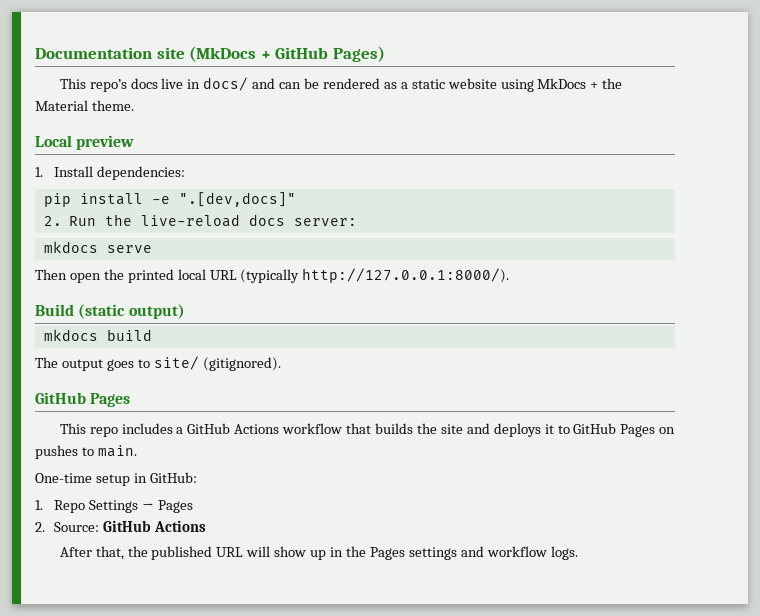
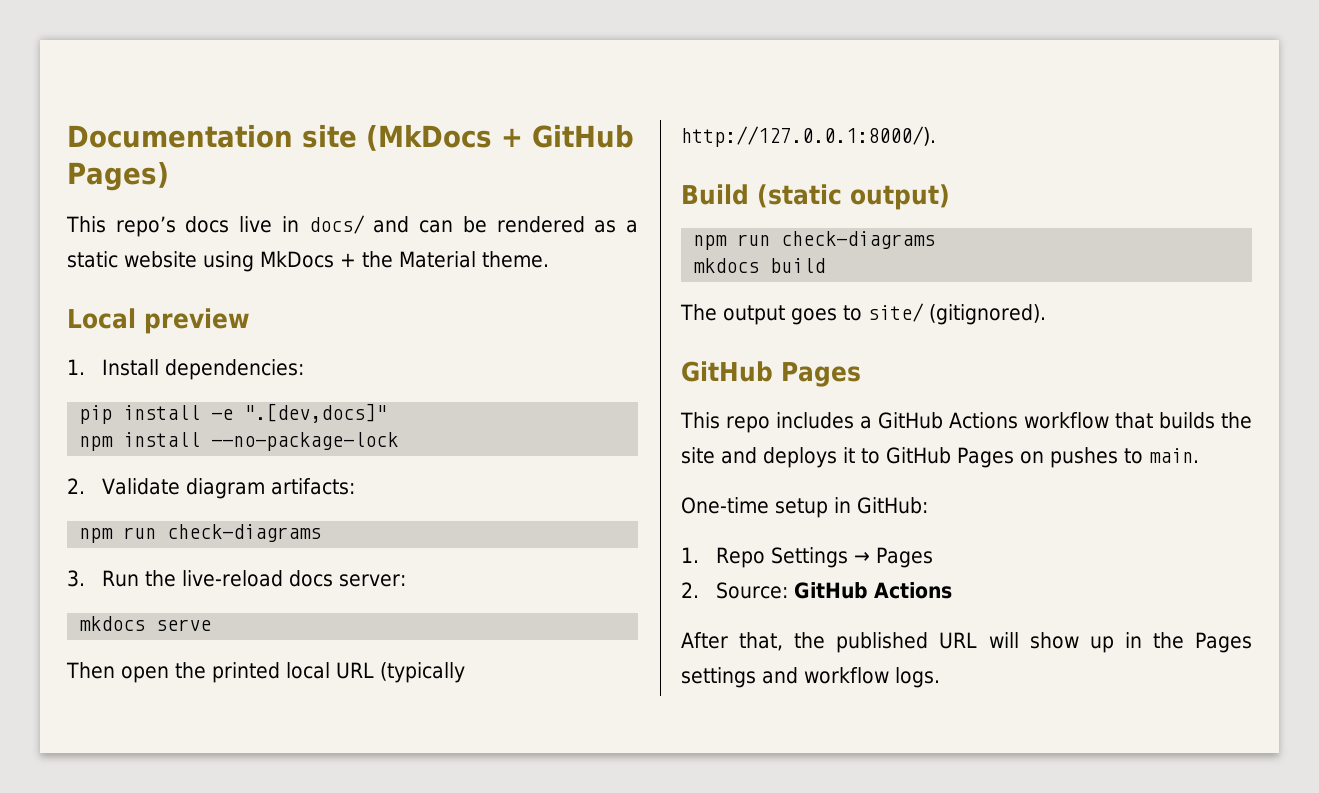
- 2. Run the live-reload docs server:
+ npm install --no-package-lock
+ 2. Validate diagram artifacts:
+ npm run check-diagrams
+ 3. Run the live-reload docs server:
  Build (static output)
+ npm run check-diagrams

